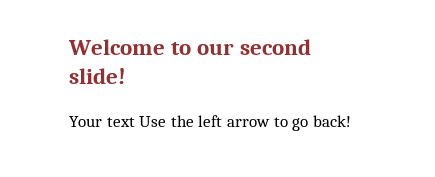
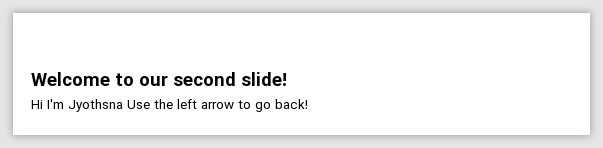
- Your text Use the left arrow to go back!
+ Hi I'm Jyothsna Use the left arrow to go back!

